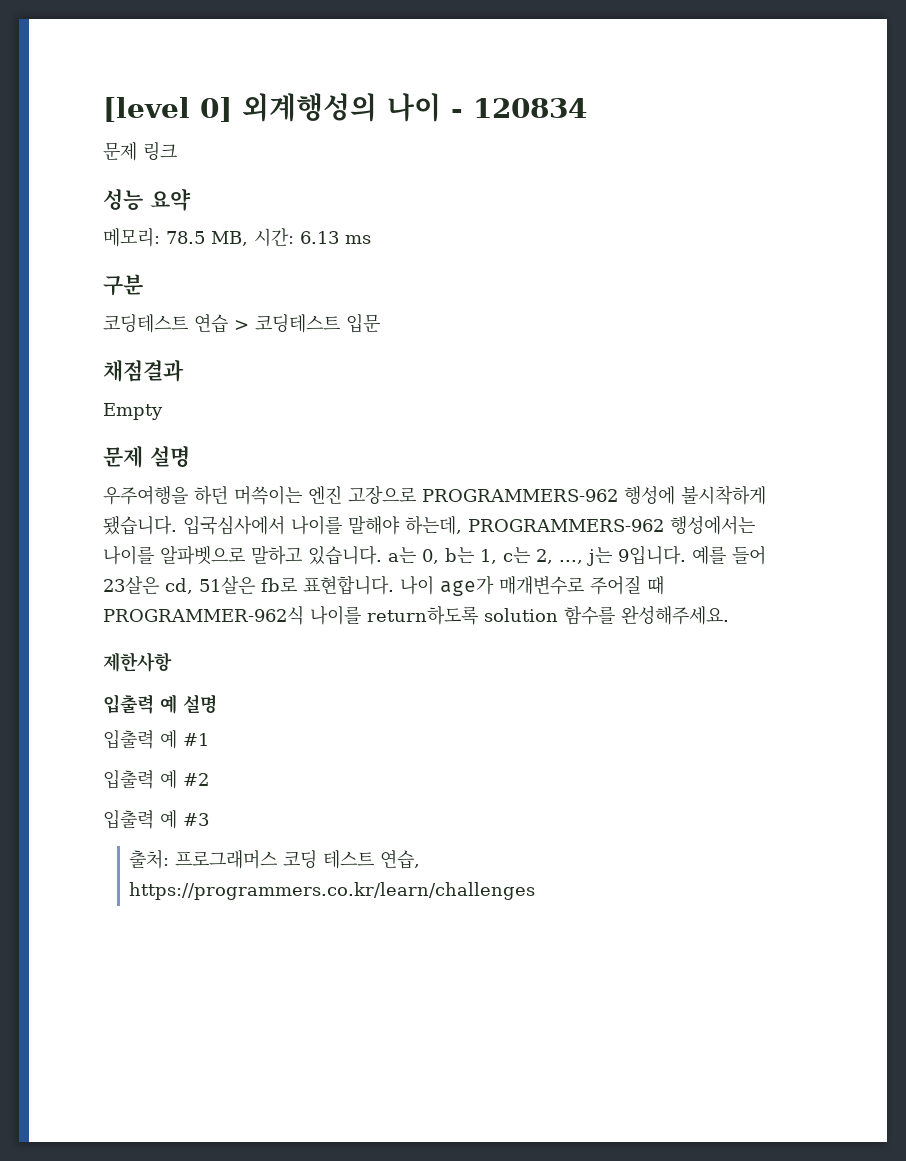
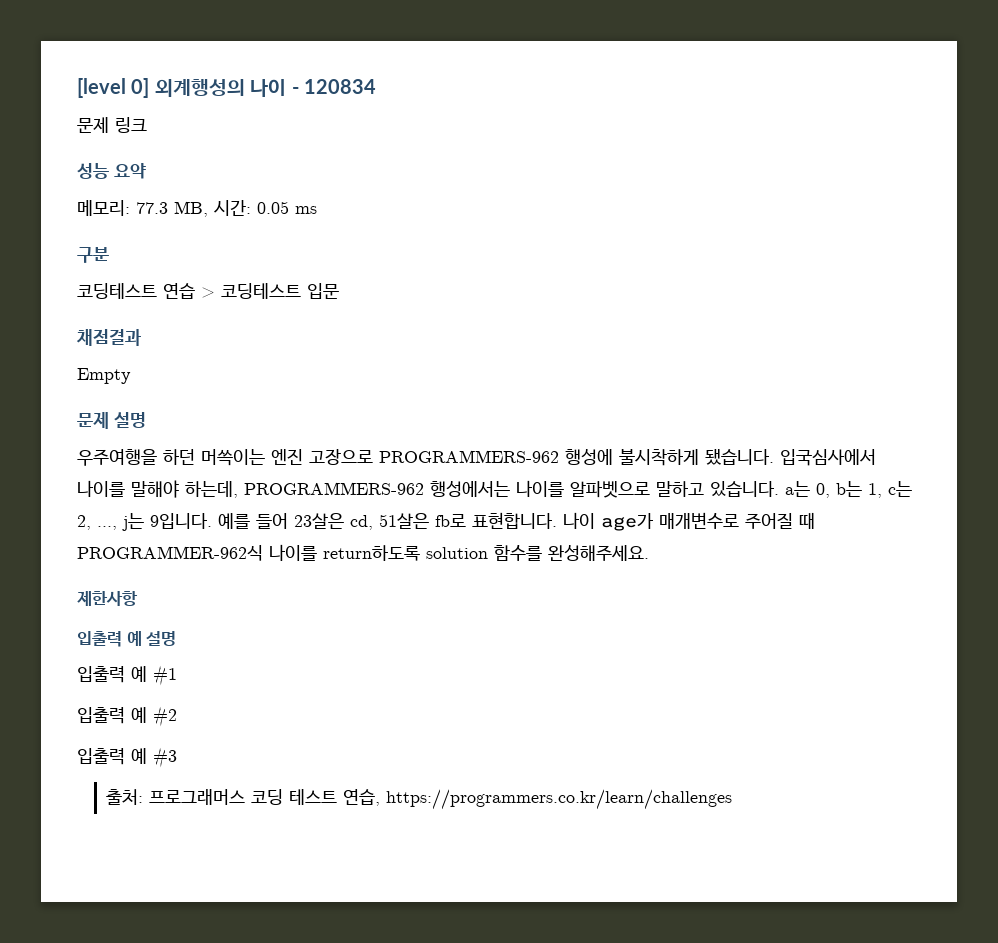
- 메모리: 78.5 MB, 시간: 6.13 ms
+ 메모리: 77.3 MB, 시간: 0.05 ms

